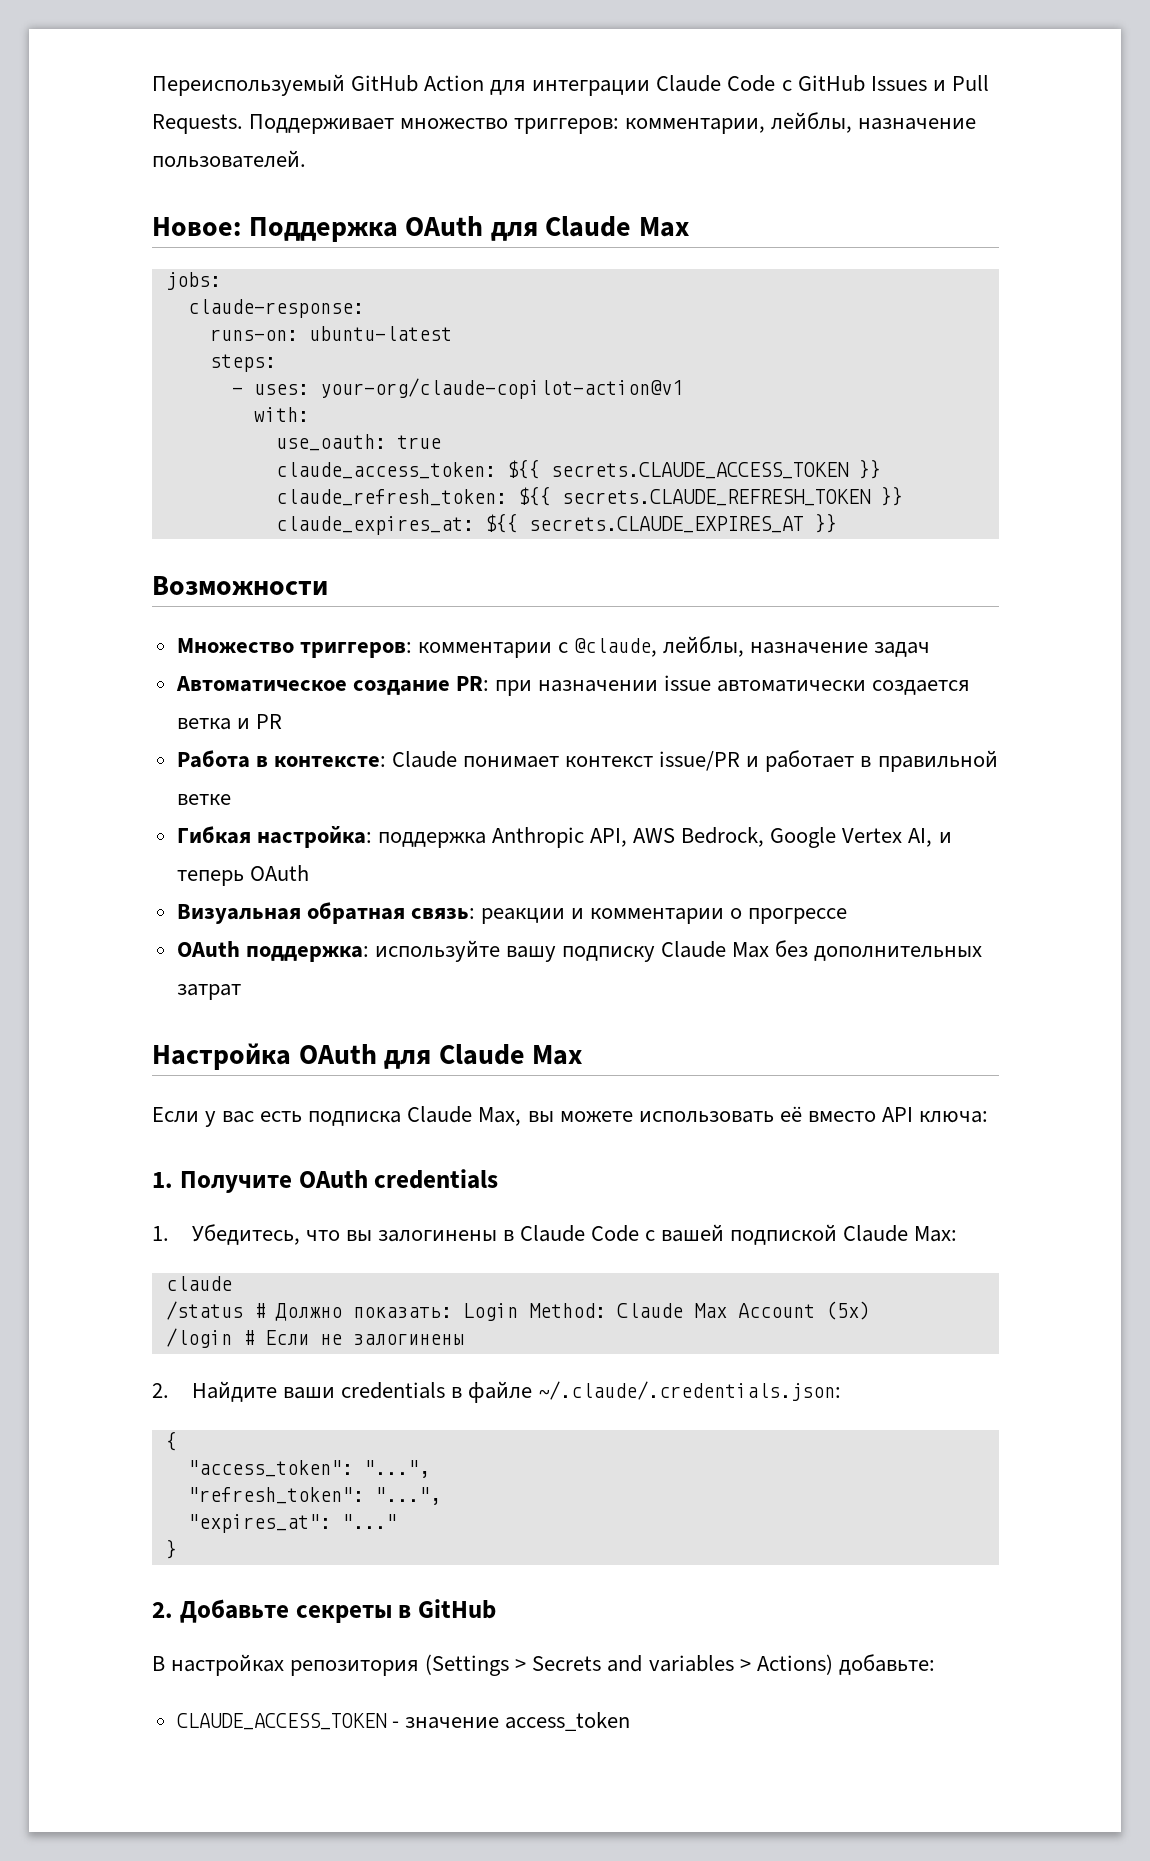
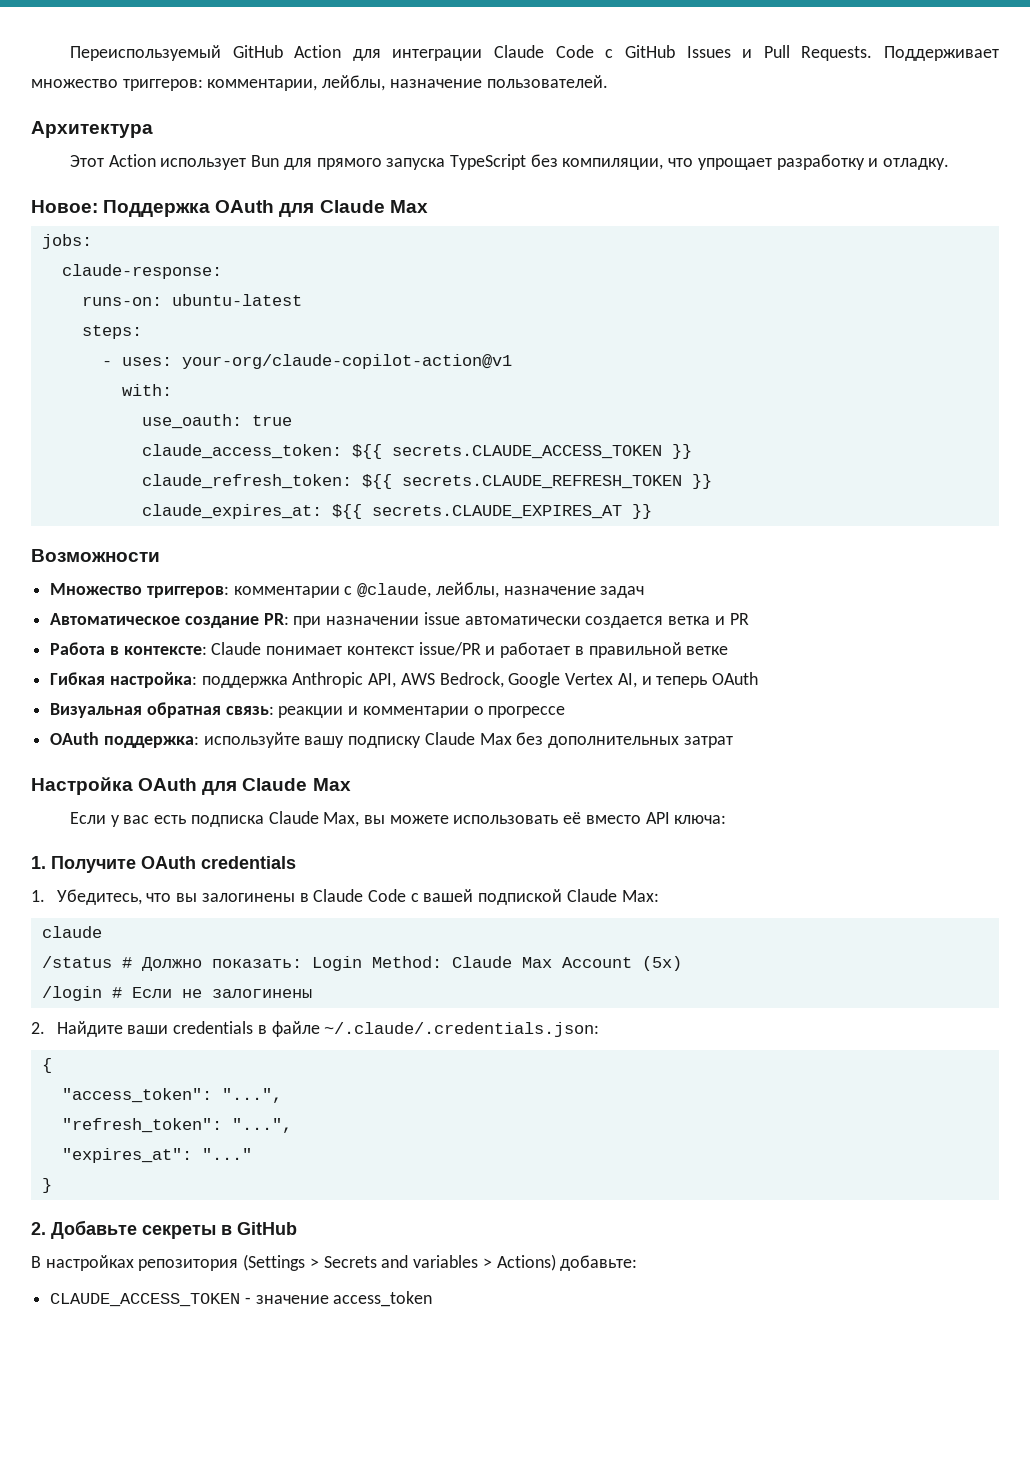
+ Архитектура
+ Этот Action использует Bun для прямого запуска TypeScript без компиляции, что упрощает разработку и отладку.

